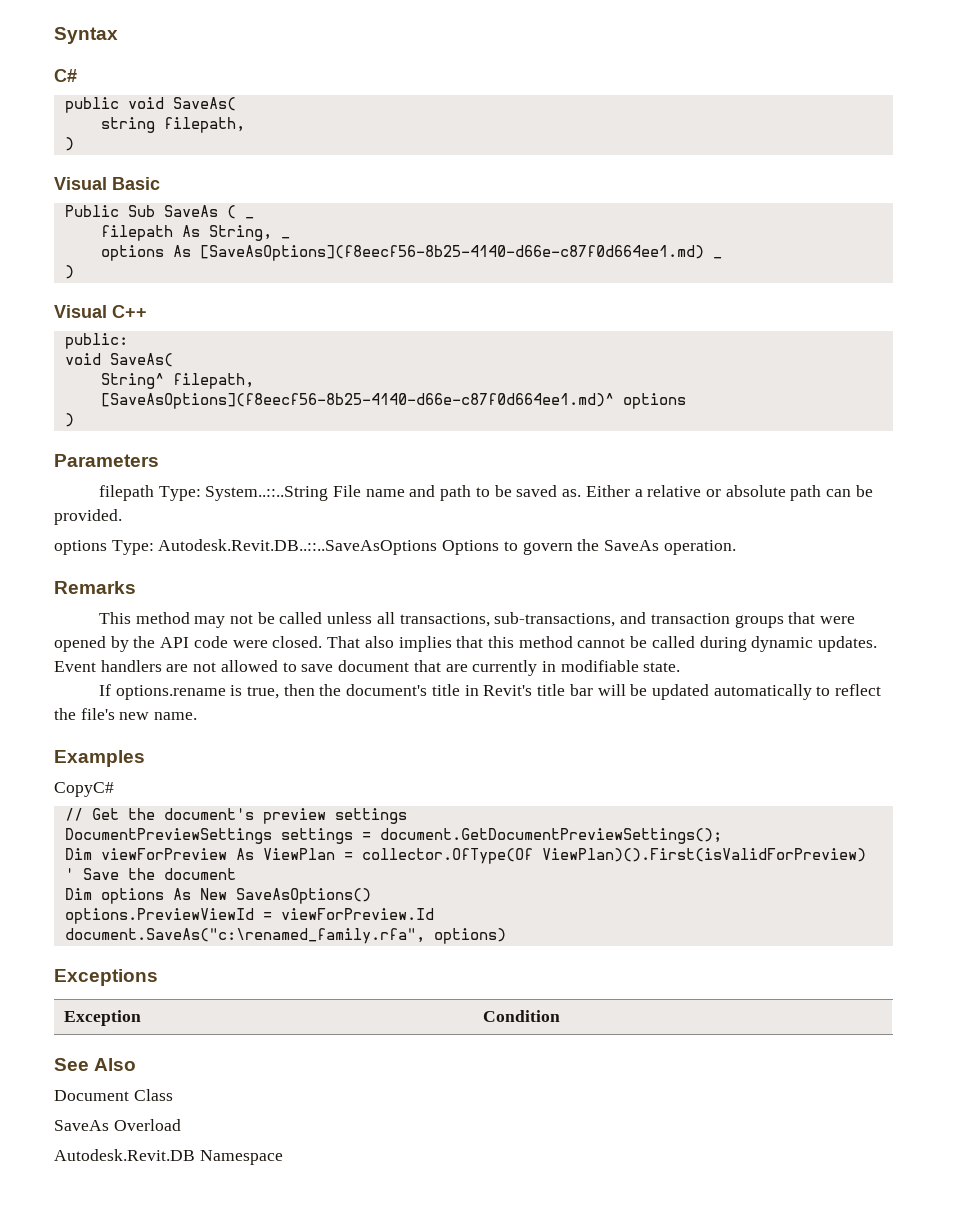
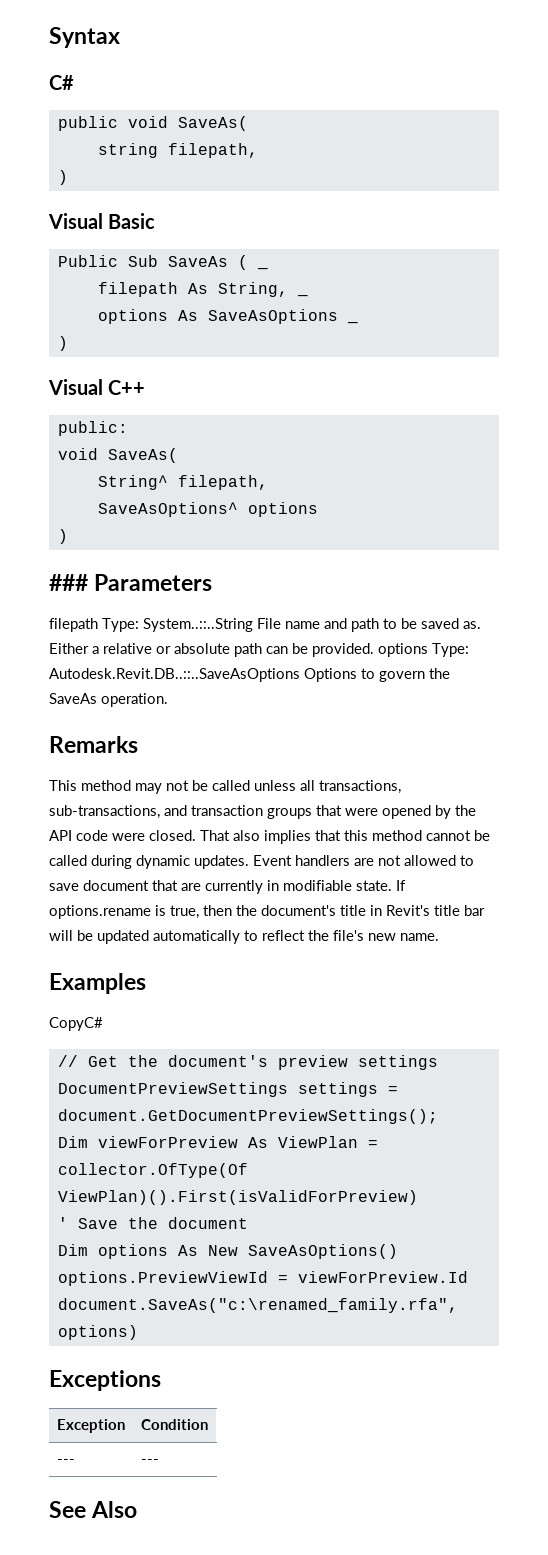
- options As [SaveAsOptions](f8eecf56-8b25-4140-d66e-c87f0d664ee1.md) _
+ options As SaveAsOptions _
- [SaveAsOptions](f8eecf56-8b25-4140-d66e-c87f0d664ee1.md)^ options
+ SaveAsOptions^ options
- Parameters
+ ### Parameters
- Either a relative or absolute path can be provided.
- options Type: Autodesk.Revit.DB..::..SaveAsOptions Options to govern the SaveAs operation.
+ Either a relative or absolute path can be provided. options Type: Autodesk.Revit.DB..::..SaveAsOptions Options to govern the SaveAs operation.
- Event handlers are not allowed to save document that are currently in modifiable state.
- If options.rename is true, then the document's title in Revit's title bar will be updated automatically to reflect the file's new name.
+ Event handlers are not allowed to save document that are currently in modifiable state. If options.rename is true, then the document's title in Revit's title bar will be updated automatically to reflect the file's new name.
+ --- | ---
- Document Class
- SaveAs Overload
- Autodesk.Revit.DB Namespace

